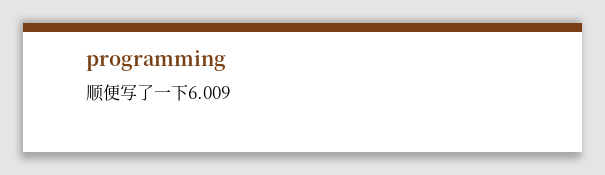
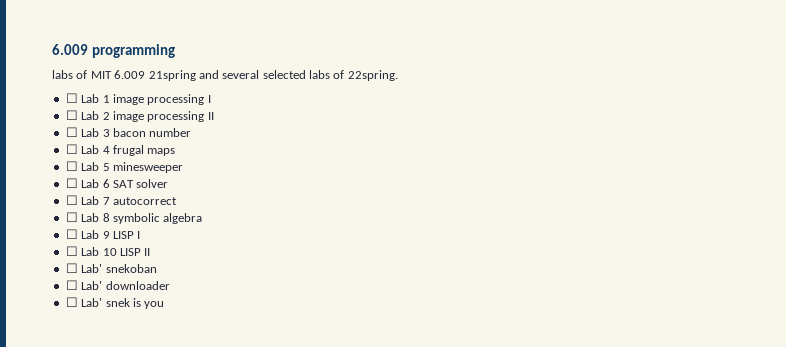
- programming
+ 6.009 programming
- 顺便写了一下6.009
+ labs of MIT 6.009 21spring and several selected labs of 22spring.
+ ☐ Lab 1 image processing I
+ ☐ Lab 2 image processing II
+ ☐ Lab 3 bacon number
+ ☐ Lab 4 frugal maps
+ ☐ Lab 5 minesweeper
+ ☐ Lab 6 SAT solver
+ ☐ Lab 7 autocorrect
+ ☐ Lab 8 symbolic algebra
+ ☐ Lab 9 LISP I
+ ☐ Lab 10 LISP II
+ ☐ Lab' snekoban
+ ☐ Lab' downloader
+ ☐ Lab' snek is you

